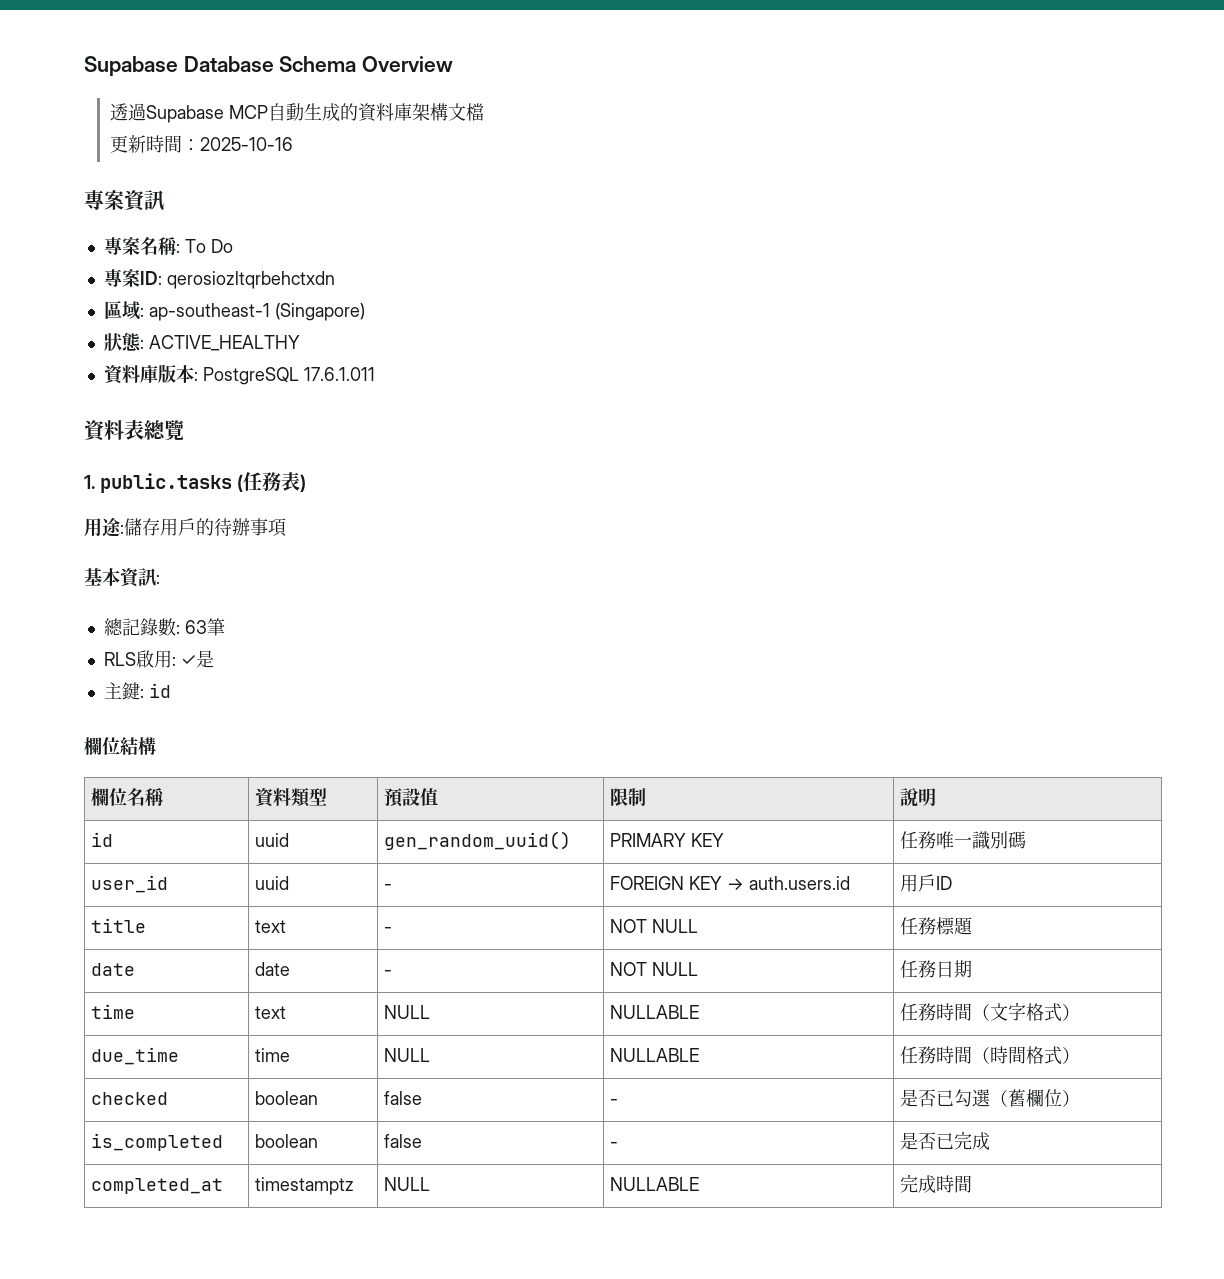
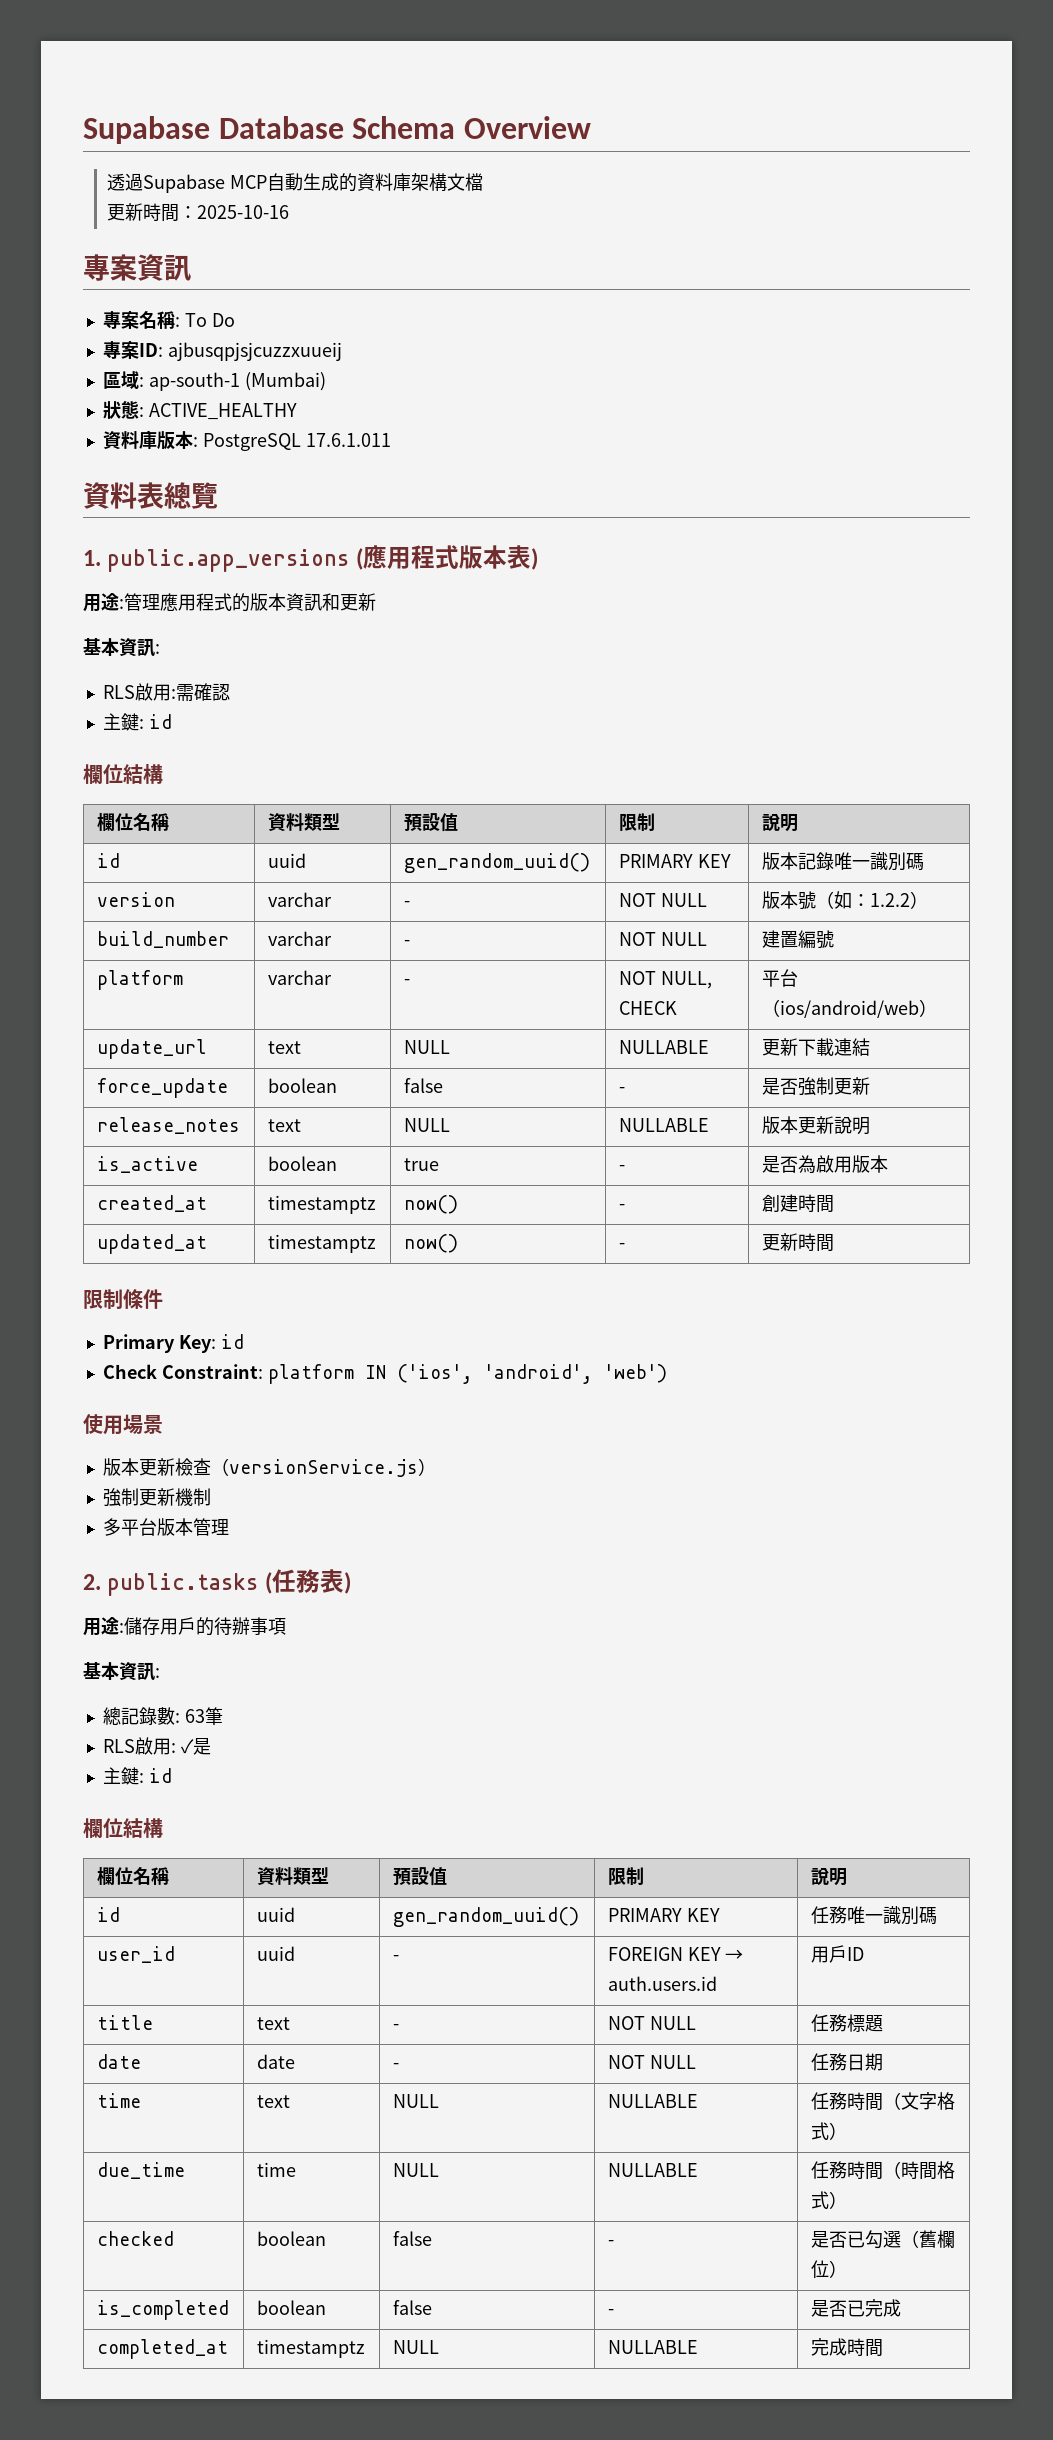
- 專案ID: qerosiozltqrbehctxdn
+ 專案ID: ajbusqpjsjcuzzxuueij
- 區域: ap-southeast-1 (Singapore)
+ 區域: ap-south-1 (Mumbai)
- 1. public.tasks (任務表)
+ 1. public.app_versions (應用程式版本表)
+ 用途:管理應用程式的版本資訊和更新
+ 基本資訊:
+ RLS啟用:需確認
+ 主鍵: id
+ 欄位結構
+ 欄位名稱 | 資料類型 | 預設值 | 限制 | 說明
+ id | uuid | gen_random_uuid() | PRIMARY KEY | 版本記錄唯一識別碼
+ version | varchar | - | NOT NULL | 版本號（如：1.2.2）
+ build_number | varchar | - | NOT NULL | 建置編號
+ platform | varchar | - | NOT NULL, CHECK | 平台（ios/android/web）
+ update_url | text | NULL | NULLABLE | 更新下載連結
+ force_update | boolean | false | - | 是否強制更新
+ release_notes | text | NULL | NULLABLE | 版本更新說明
+ is_active | boolean | true | - | 是否為啟用版本
+ created_at | timestamptz | now() | - | 創建時間
+ updated_at | timestamptz | now() | - | 更新時間
+ 限制條件
+ Primary Key: id
+ Check Constraint: platform IN ('ios', 'android', 'web')
+ 使用場景
+ 版本更新檢查（versionService.js）
+ 強制更新機制
+ 多平台版本管理
+ 2. public.tasks (任務表)

